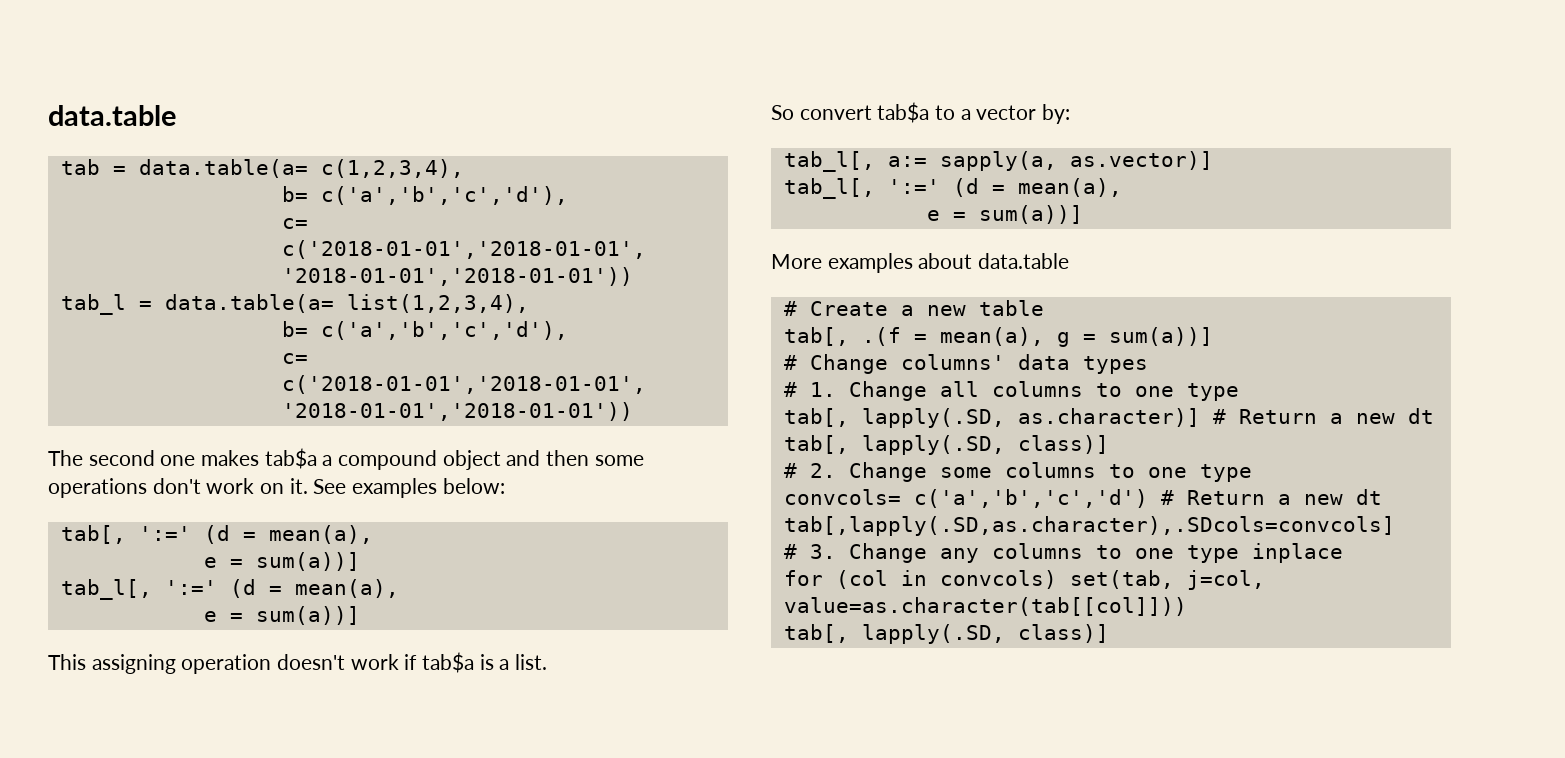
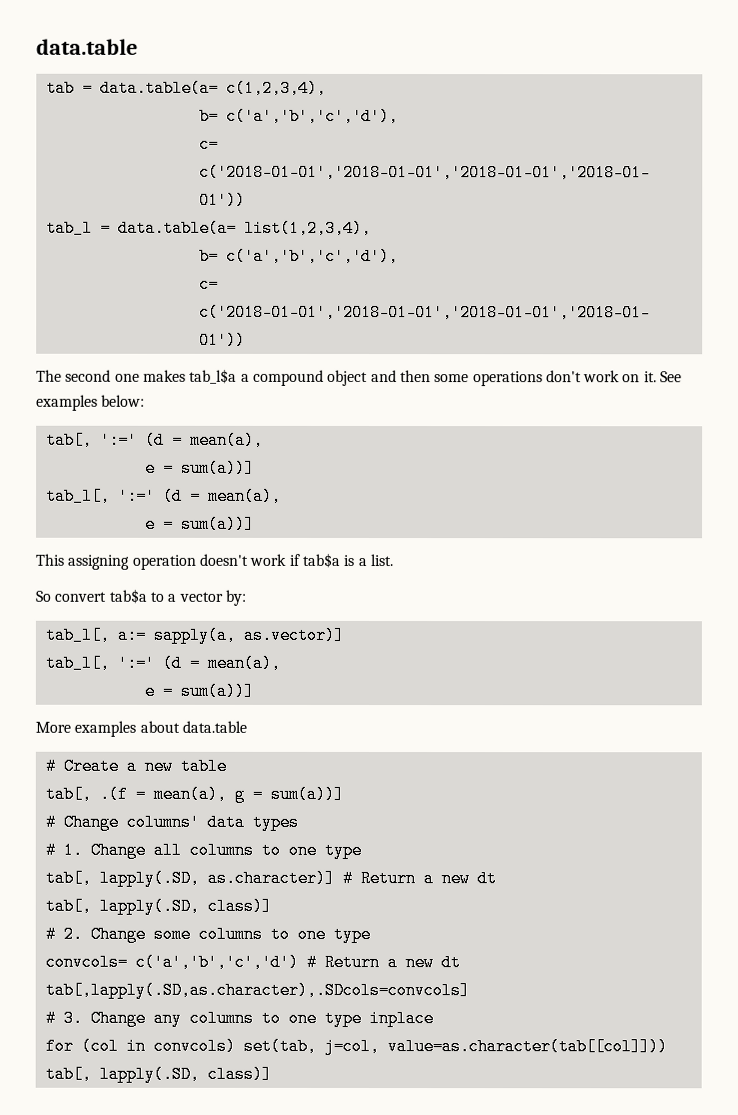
- The second one makes tab$a a compound object and then some operations don't work on it.
+ The second one makes tab_l$a a compound object and then some operations don't work on it.

